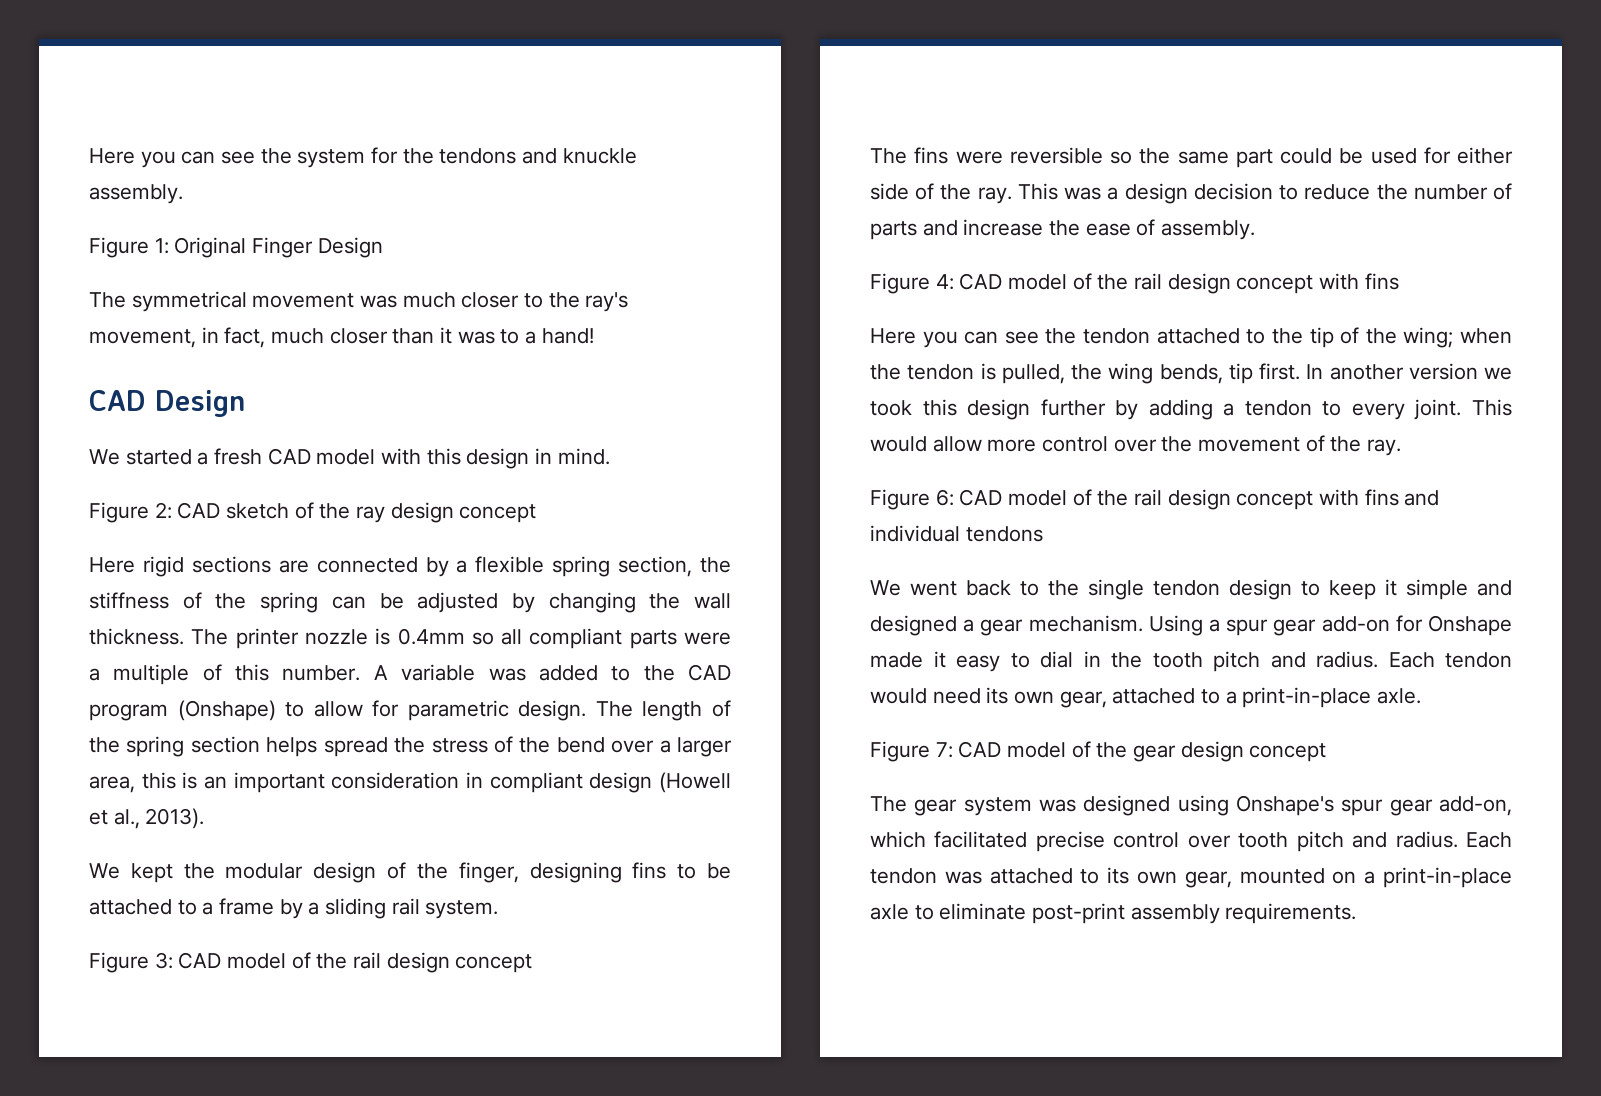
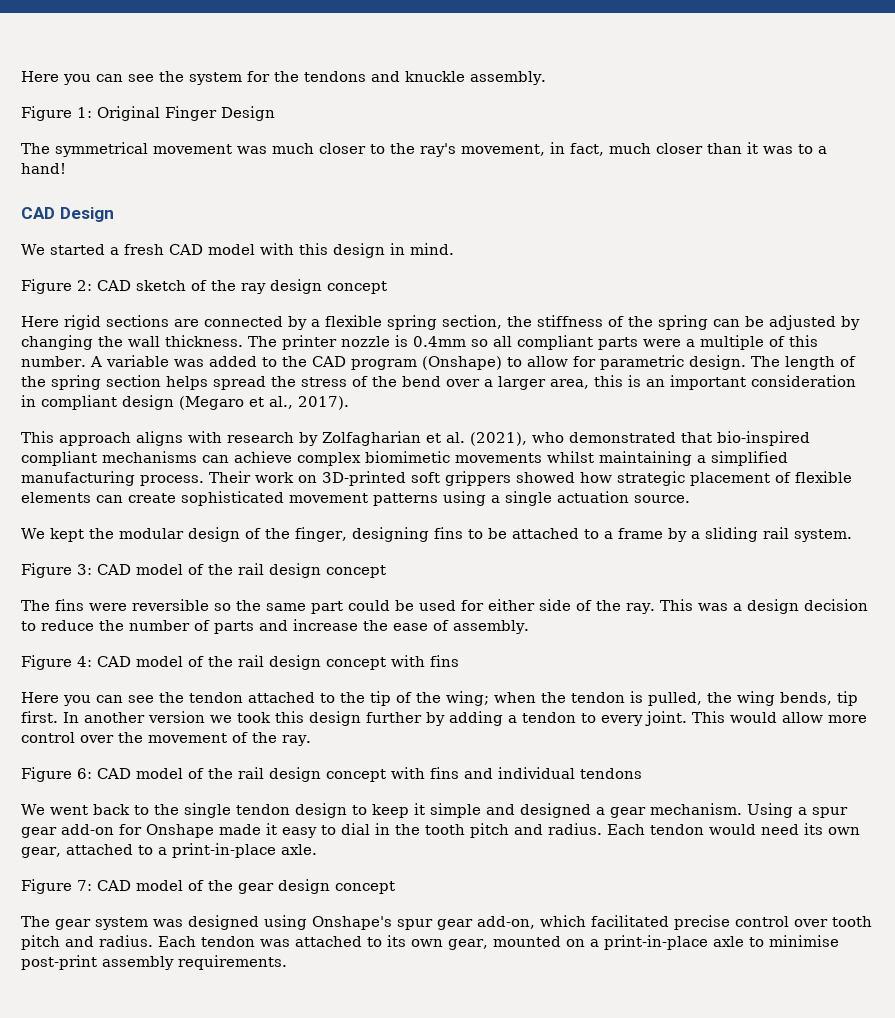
- The length of the spring section helps spread the stress of the bend over a larger area, this is an important consideration in compliant design (Howell et al., 2013).
+ The length of the spring section helps spread the stress of the bend over a larger area, this is an important consideration in compliant design (Megaro et al., 2017).
+ This approach aligns with research by Zolfagharian et al. (2021), who demonstrated that bio-inspired compliant mechanisms can achieve complex biomimetic movements whilst maintaining a simplified manufacturing process. Their work on 3D-printed soft grippers showed how strategic placement of flexible elements can create sophisticated movement patterns using a single actuation source.
- Each tendon was attached to its own gear, mounted on a print-in-place axle to eliminate post-print assembly requirements.
+ Each tendon was attached to its own gear, mounted on a print-in-place axle to minimise post-print assembly requirements.

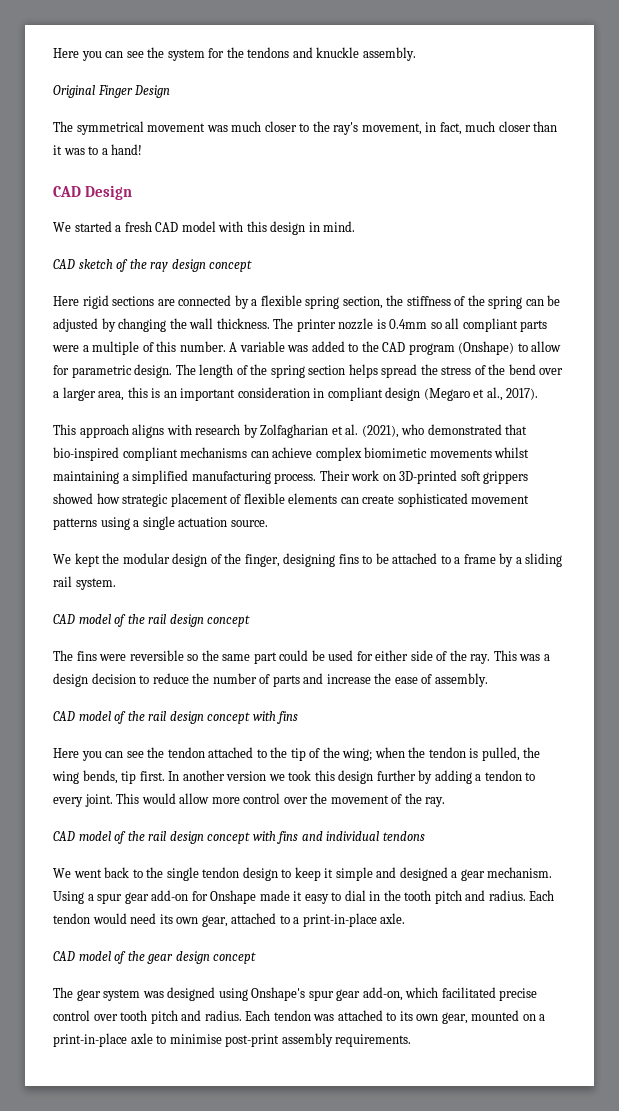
- Figure 1: Original Finger Design
+ Original Finger Design
- Figure 2: CAD sketch of the ray design concept
+ CAD sketch of the ray design concept
  We kept the modular design of the finger, designing fins to be attached to a frame by a sliding rail system.
- Figure 3: CAD model of the rail design concept
+ CAD model of the rail design concept
  This was a design decision to reduce the number of parts and increase the ease of assembly.
- Figure 4: CAD model of the rail design concept with fins
+ CAD model of the rail design concept with fins
- Figure 6: CAD model of the rail design concept with fins and individual tendons
+ CAD model of the rail design concept with fins and individual tendons
- Figure 7: CAD model of the gear design concept
+ CAD model of the gear design concept

